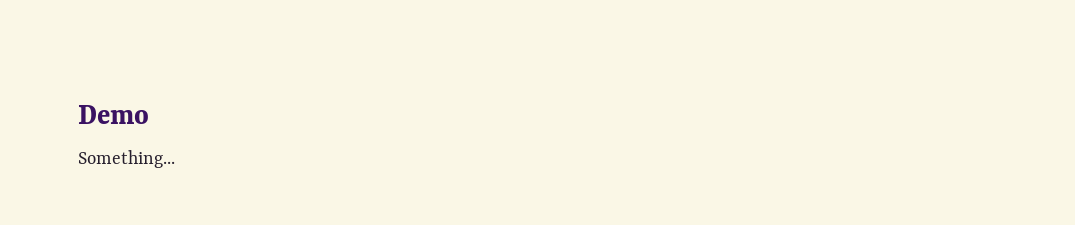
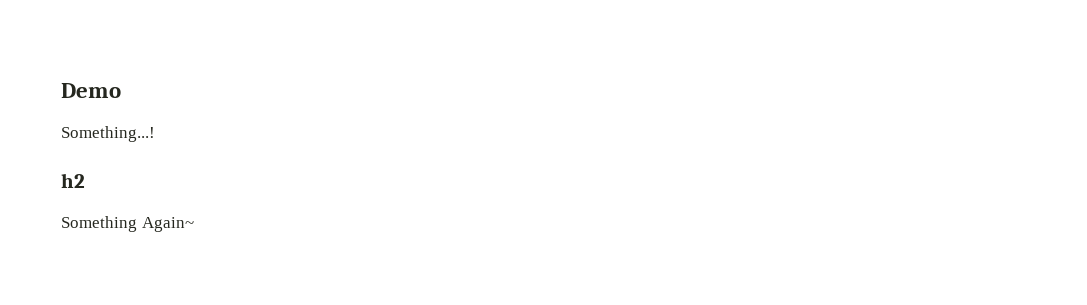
- Something...
+ Something...!
+ h2
+ Something Again~

